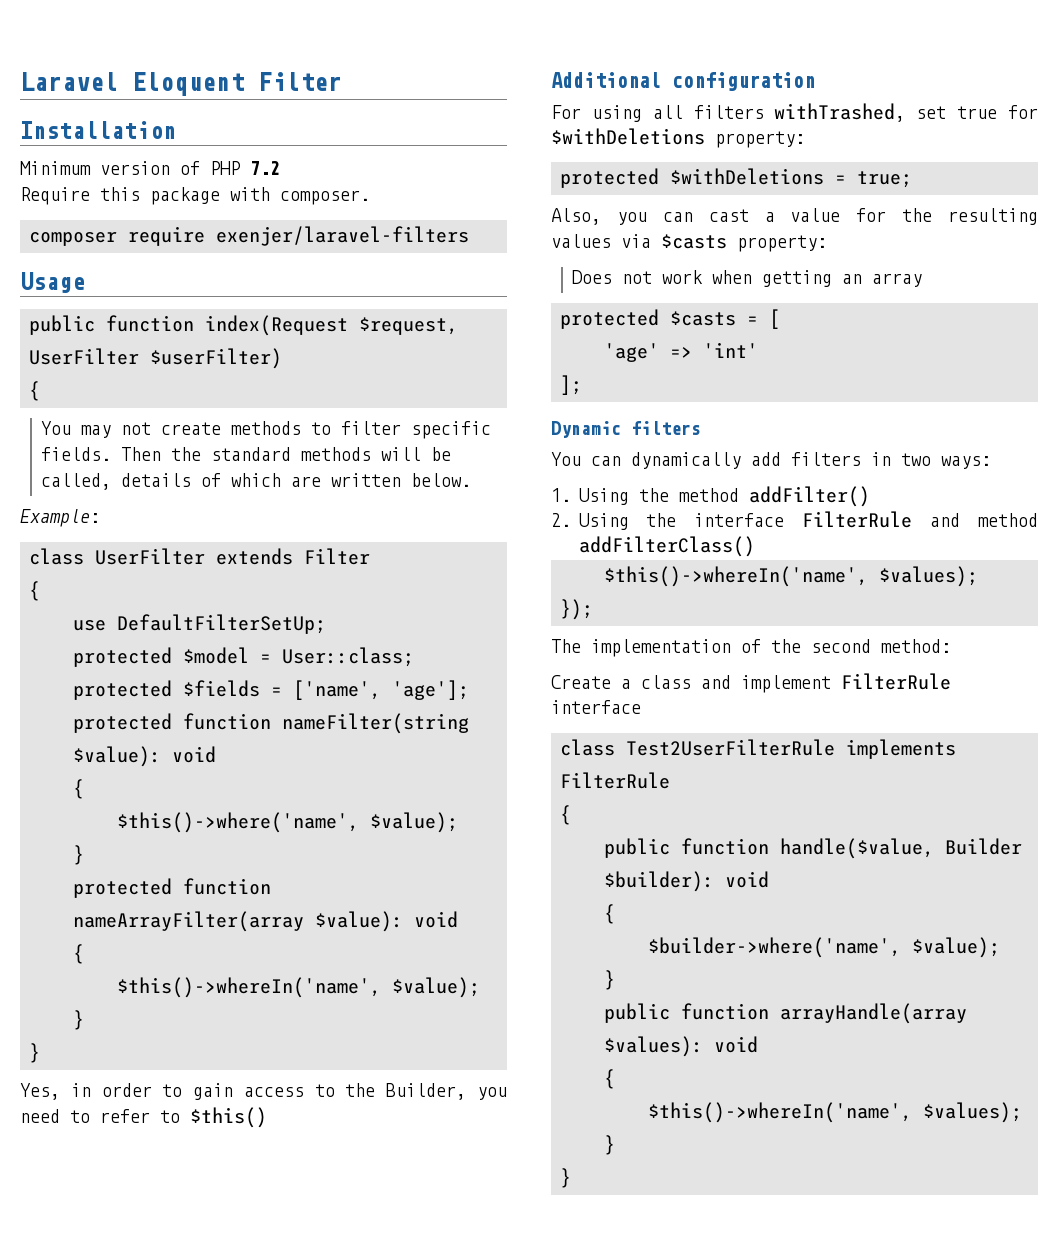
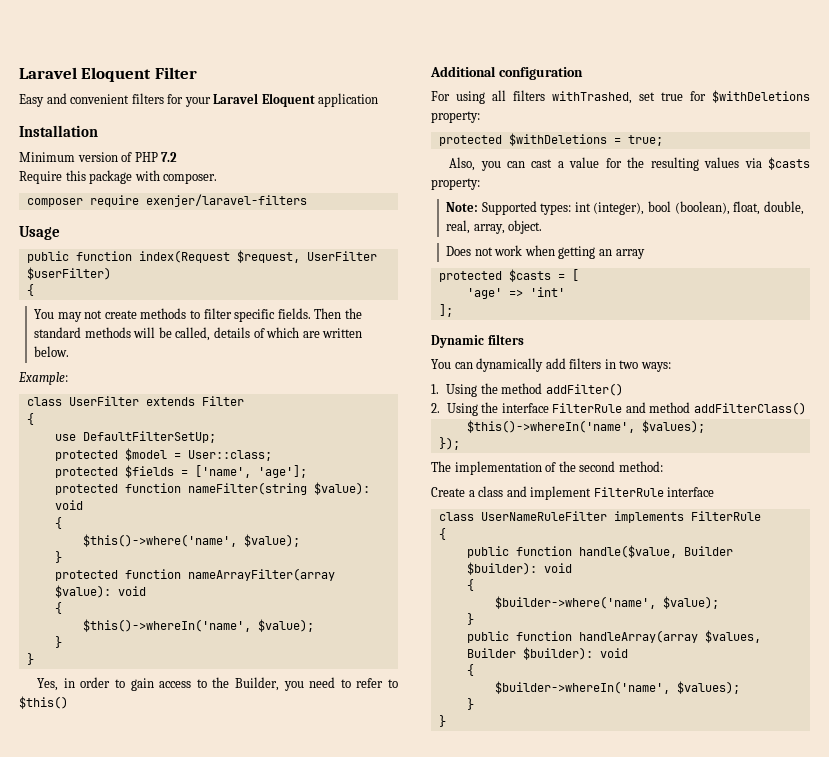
+ Easy and convenient filters for your Laravel Eloquent application
+ Note: Supported types: int (integer), bool (boolean), float, double, real, array, object.
- class Test2UserFilterRule implements FilterRule
+ class UserNameRuleFilter implements FilterRule
- public function arrayHandle(array $values): void
+ public function handleArray(array $values, Builder $builder): void
  {
- $this()->whereIn('name', $values);
+ $builder->whereIn('name', $values);

